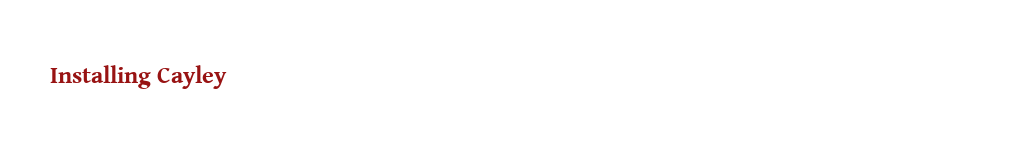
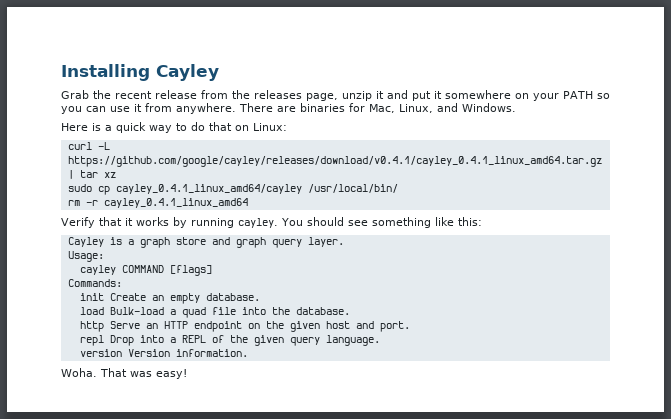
+ Grab the recent release from the releases page, unzip it and put it somewhere on your PATH so you can use it from anywhere. There are binaries for Mac, Linux, and Windows.
+ Here is a quick way to do that on Linux:
+ curl -L https://github.com/google/cayley/releases/download/v0.4.1/cayley_0.4.1_linux_amd64.tar.gz | tar xz
+ sudo cp cayley_0.4.1_linux_amd64/cayley /usr/local/bin/
+ rm -r cayley_0.4.1_linux_amd64
+ Verify that it works by running cayley. You should see something like this:
+ Cayley is a graph store and graph query layer.
+ Usage:
+ cayley COMMAND [flags]
+ Commands:
+ init Create an empty database.
+ load Bulk-load a quad file into the database.
+ http Serve an HTTP endpoint on the given host and port.
+ repl Drop into a REPL of the given query language.
+ version Version information.
+ Woha. That was easy!

